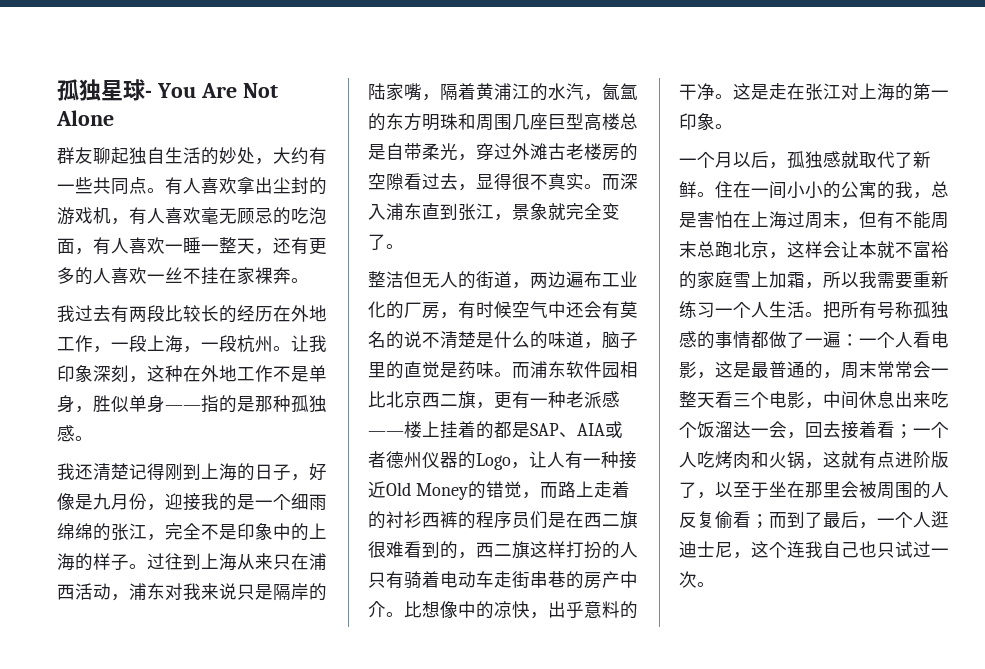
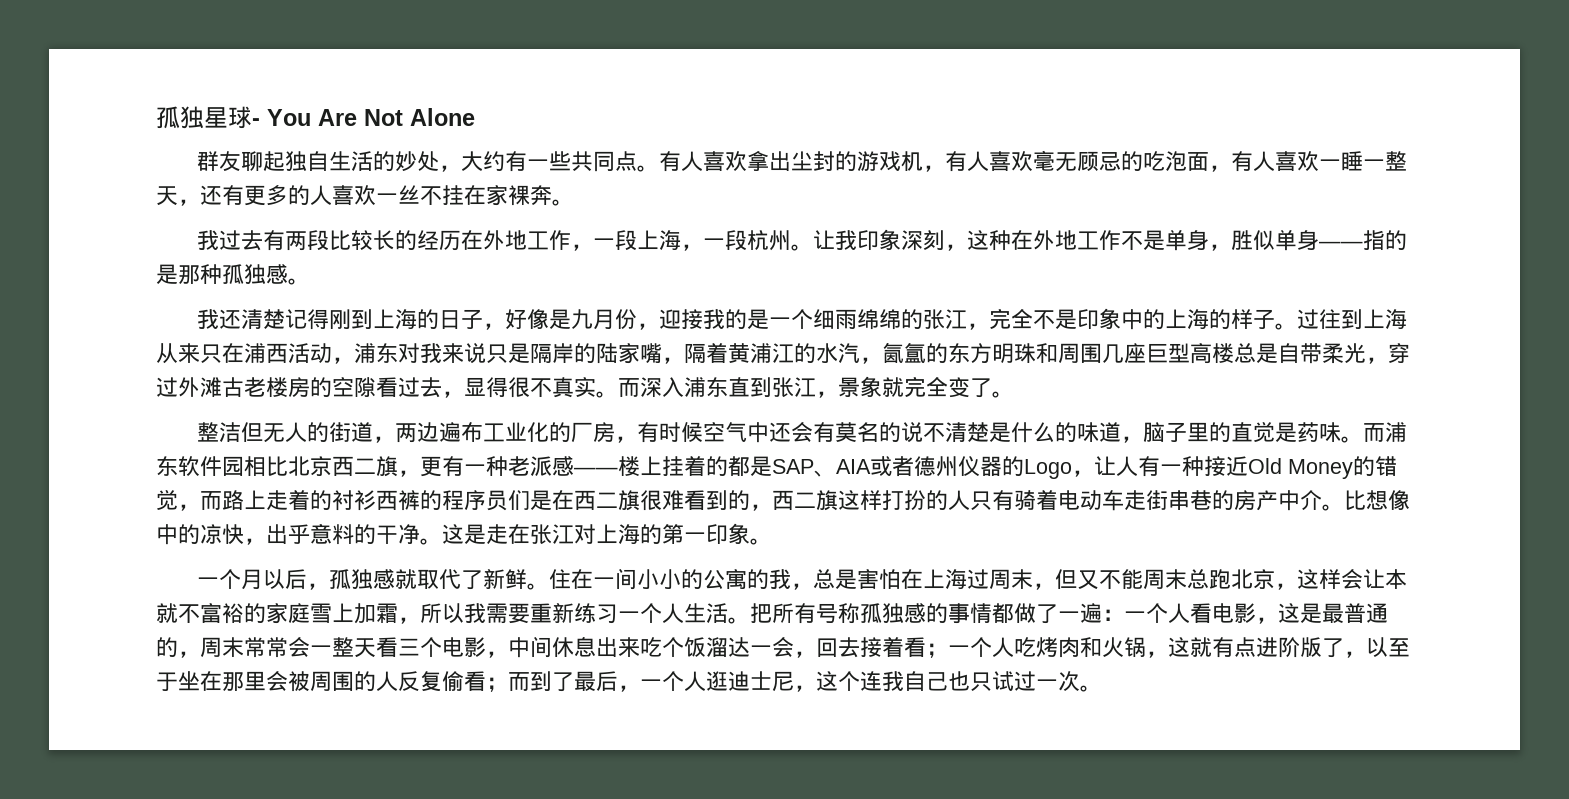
- 住在一间小小的公寓的我，总是害怕在上海过周末，但有不能周末总跑北京，这样会让本就不富裕的家庭雪上加霜，所以我需要重新练习一个人生活。
+ 住在一间小小的公寓的我，总是害怕在上海过周末，但又不能周末总跑北京，这样会让本就不富裕的家庭雪上加霜，所以我需要重新练习一个人生活。

